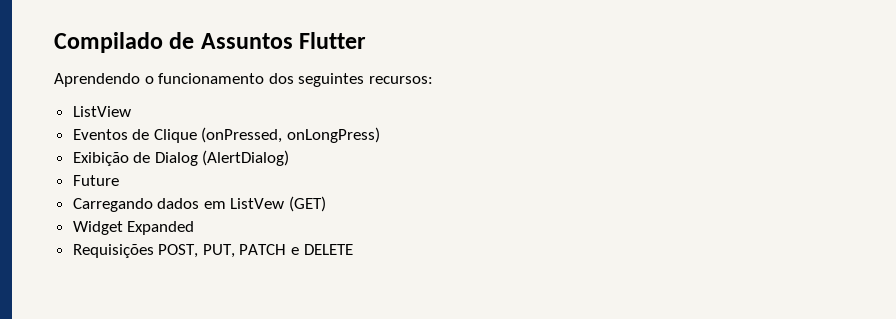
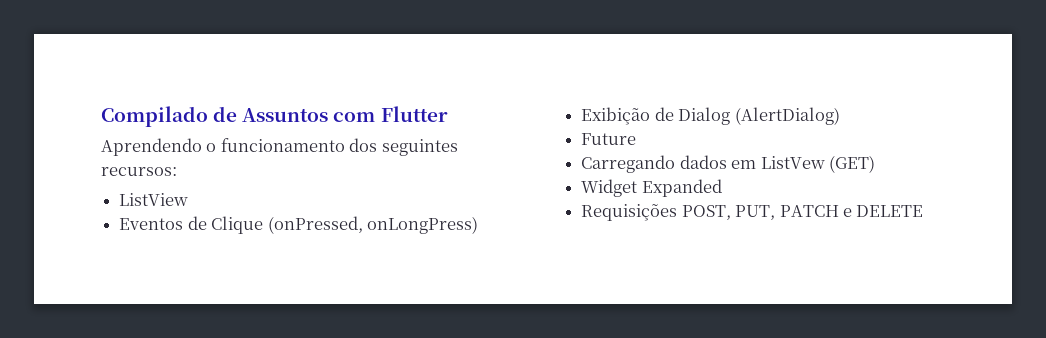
- Compilado de Assuntos Flutter
+ Compilado de Assuntos com Flutter

